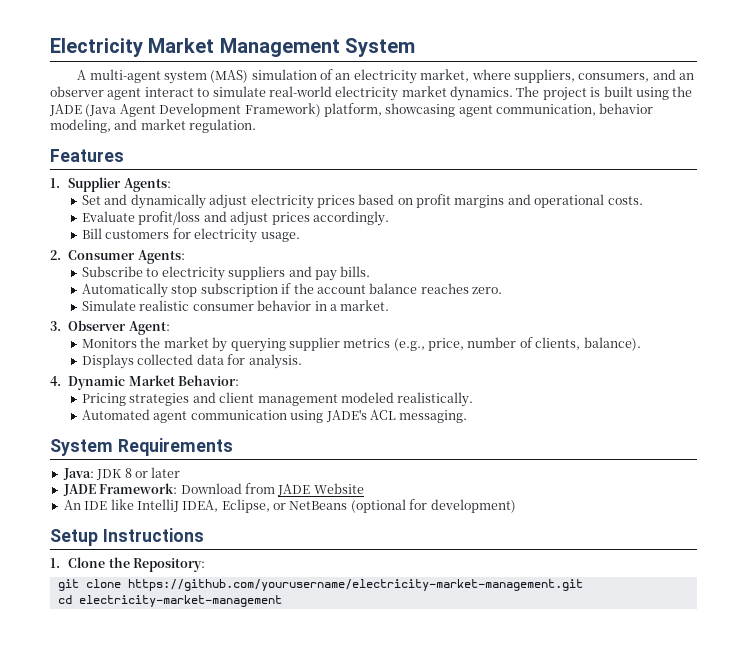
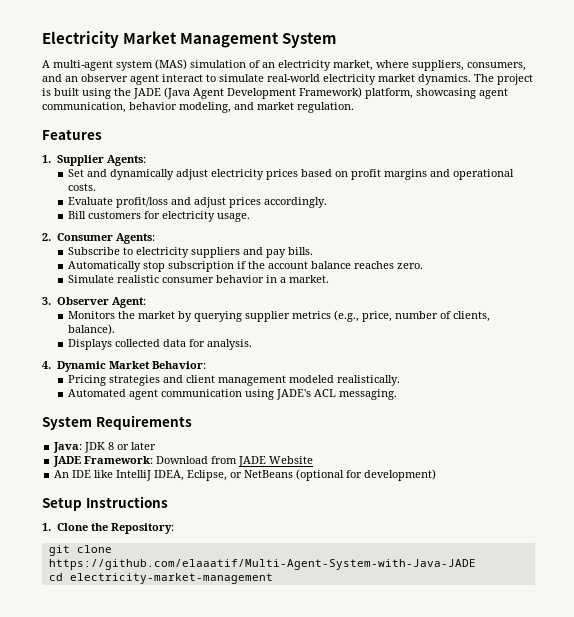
- git clone https://github.com/yourusername/electricity-market-management.git
+ git clone https://github.com/elaaatif/Multi-Agent-System-with-Java-JADE

